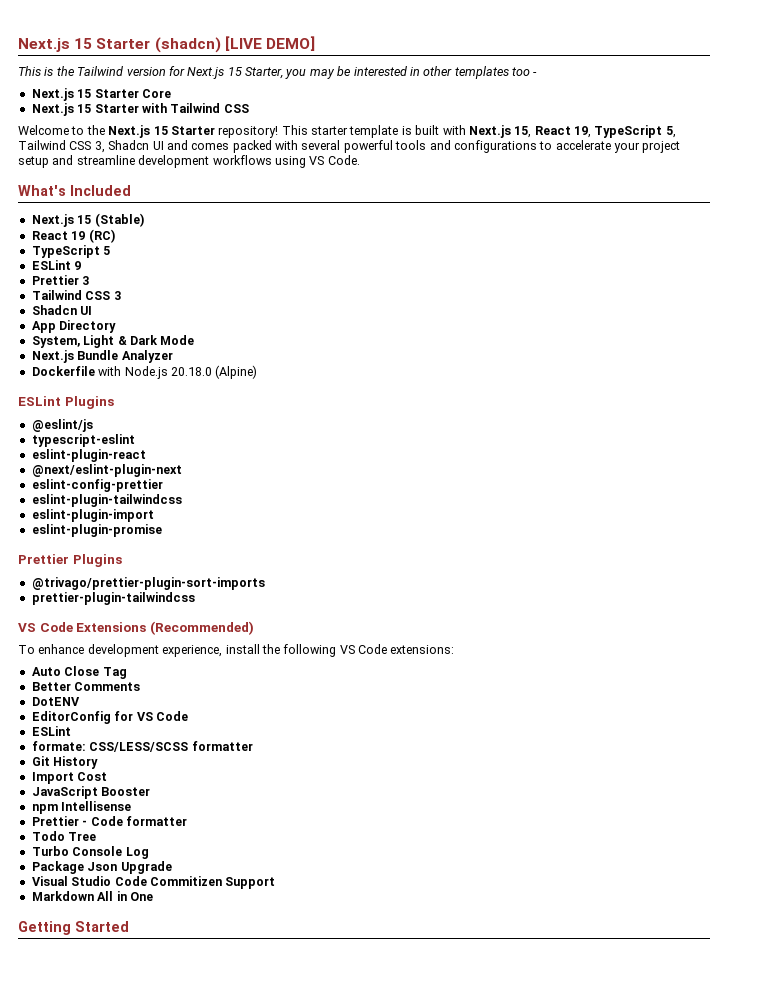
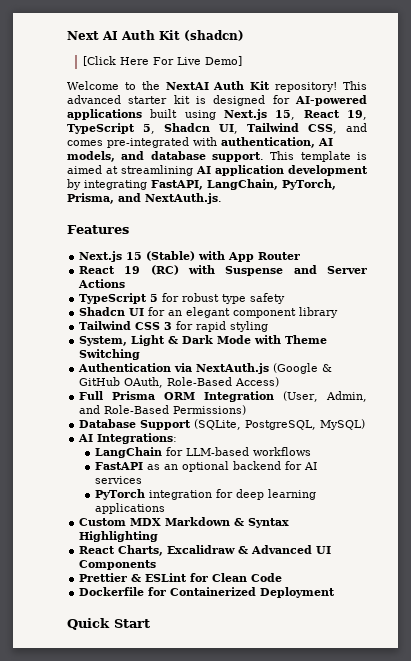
- Next.js 15 Starter (shadcn) [LIVE DEMO]
- This is the Tailwind version for Next.js 15 Starter, you may be interested in other templates too -
- Next.js 15 Starter Core
- Next.js 15 Starter with Tailwind CSS
- Welcome to the Next.js 15 Starter repository! This starter template is built with Next.js 15, React 19, TypeScript 5, Tailwind CSS 3, Shadcn UI and comes packed with several powerful tools and configurations to accelerate your project setup and streamline development workflows using VS Code.
- What's Included
+ Next AI Auth Kit (shadcn)
+ [Click Here For Live Demo]
+ Welcome to the NextAI Auth Kit repository! This advanced starter kit is designed for AI-powered applications built using Next.js 15, React 19, TypeScript 5, Shadcn UI, Tailwind CSS, and comes pre-integrated with authentication, AI models, and database support. This template is aimed at streamlining AI application development by integrating FastAPI, LangChain, PyTorch, Prisma, and NextAuth.js.
+ Features
- Next.js 15 (Stable)
+ Next.js 15 (Stable) with App Router
- React 19 (RC)
- TypeScript 5
- ESLint 9
- Prettier 3
+ React 19 (RC) with Suspense and Server Actions
+ TypeScript 5 for robust type safety
+ Shadcn UI for an elegant component library
- Tailwind CSS 3
- Shadcn UI
- App Directory
+ Tailwind CSS 3 for rapid styling
- System, Light & Dark Mode
- Next.js Bundle Analyzer
- Dockerfile with Node.js 20.18.0 (Alpine)
- ESLint Plugins
- @eslint/js
- typescript-eslint
- eslint-plugin-react
- @next/eslint-plugin-next
- eslint-config-prettier
- eslint-plugin-tailwindcss
- eslint-plugin-import
- eslint-plugin-promise
- Prettier Plugins
- @trivago/prettier-plugin-sort-imports
- prettier-plugin-tailwindcss
- VS Code Extensions (Recommended)
- To enhance development experience, install the following VS Code extensions:
- Auto Close Tag
- Better Comments
- DotENV
- EditorConfig for VS Code
- ESLint
- formate: CSS/LESS/SCSS formatter
- Git History
- Import Cost
- JavaScript Booster
- npm Intellisense
- Prettier - Code formatter
- Todo Tree
- Turbo Console Log
- Package Json Upgrade
- Visual Studio Code Commitizen Support
- Markdown All in One
- Getting Started
+ System, Light & Dark Mode with Theme Switching
+ Authentication via NextAuth.js (Google & GitHub OAuth, Role-Based Access)
+ Full Prisma ORM Integration (User, Admin, and Role-Based Permissions)
+ Database Support (SQLite, PostgreSQL, MySQL)
+ AI Integrations:
+ LangChain for LLM-based workflows
+ FastAPI as an optional backend for AI services
+ PyTorch integration for deep learning applications
+ Custom MDX Markdown & Syntax Highlighting
+ React Charts, Excalidraw & Advanced UI Components
+ Prettier & ESLint for Clean Code
+ Dockerfile for Containerized Deployment
+ Quick Start

